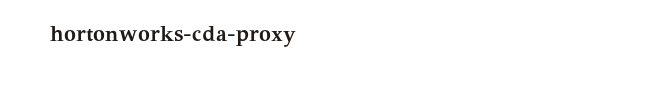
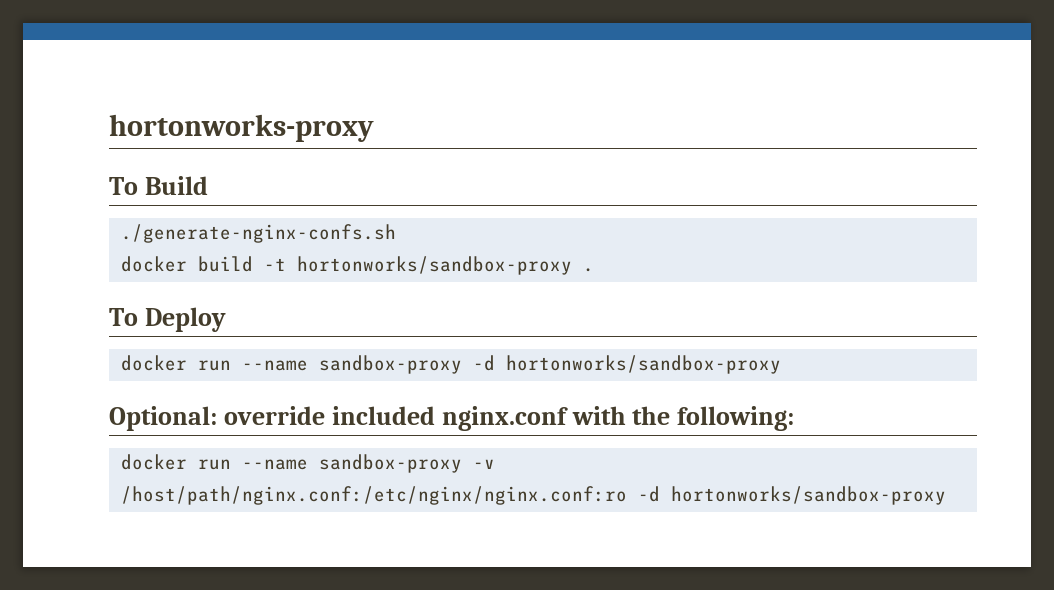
- hortonworks-cda-proxy
+ hortonworks-proxy
+ To Build
+ ./generate-nginx-confs.sh
+ docker build -t hortonworks/sandbox-proxy .
+ To Deploy
+ docker run --name sandbox-proxy -d hortonworks/sandbox-proxy
+ Optional: override included nginx.conf with the following:
+ docker run --name sandbox-proxy -v /host/path/nginx.conf:/etc/nginx/nginx.conf:ro -d hortonworks/sandbox-proxy

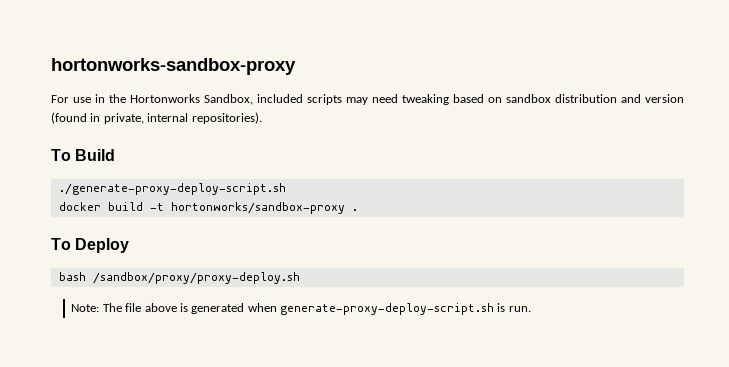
- hortonworks-proxy
+ hortonworks-sandbox-proxy
+ For use in the Hortonworks Sandbox, included scripts may need tweaking based on sandbox distribution and version (found in private, internal repositories).
- ./generate-nginx-confs.sh
+ ./generate-proxy-deploy-script.sh
- docker run --name sandbox-proxy -d hortonworks/sandbox-proxy
- Optional: override included nginx.conf with the following:
- docker run --name sandbox-proxy -v /host/path/nginx.conf:/etc/nginx/nginx.conf:ro -d hortonworks/sandbox-proxy
+ bash /sandbox/proxy/proxy-deploy.sh
+ Note: The file above is generated when generate-proxy-deploy-script.sh is run.

